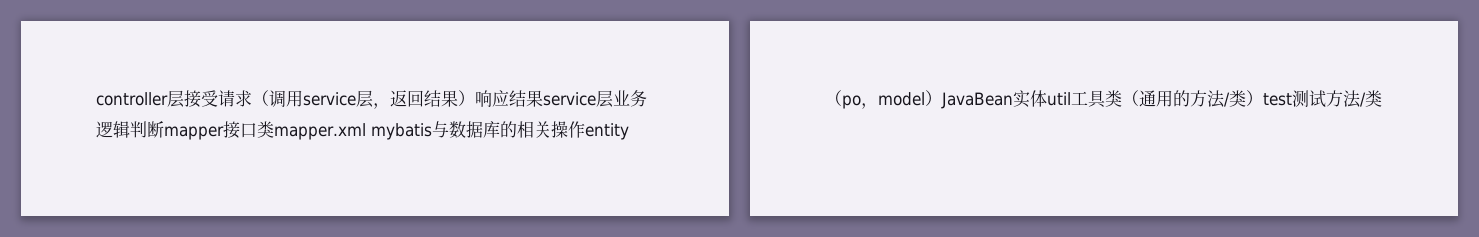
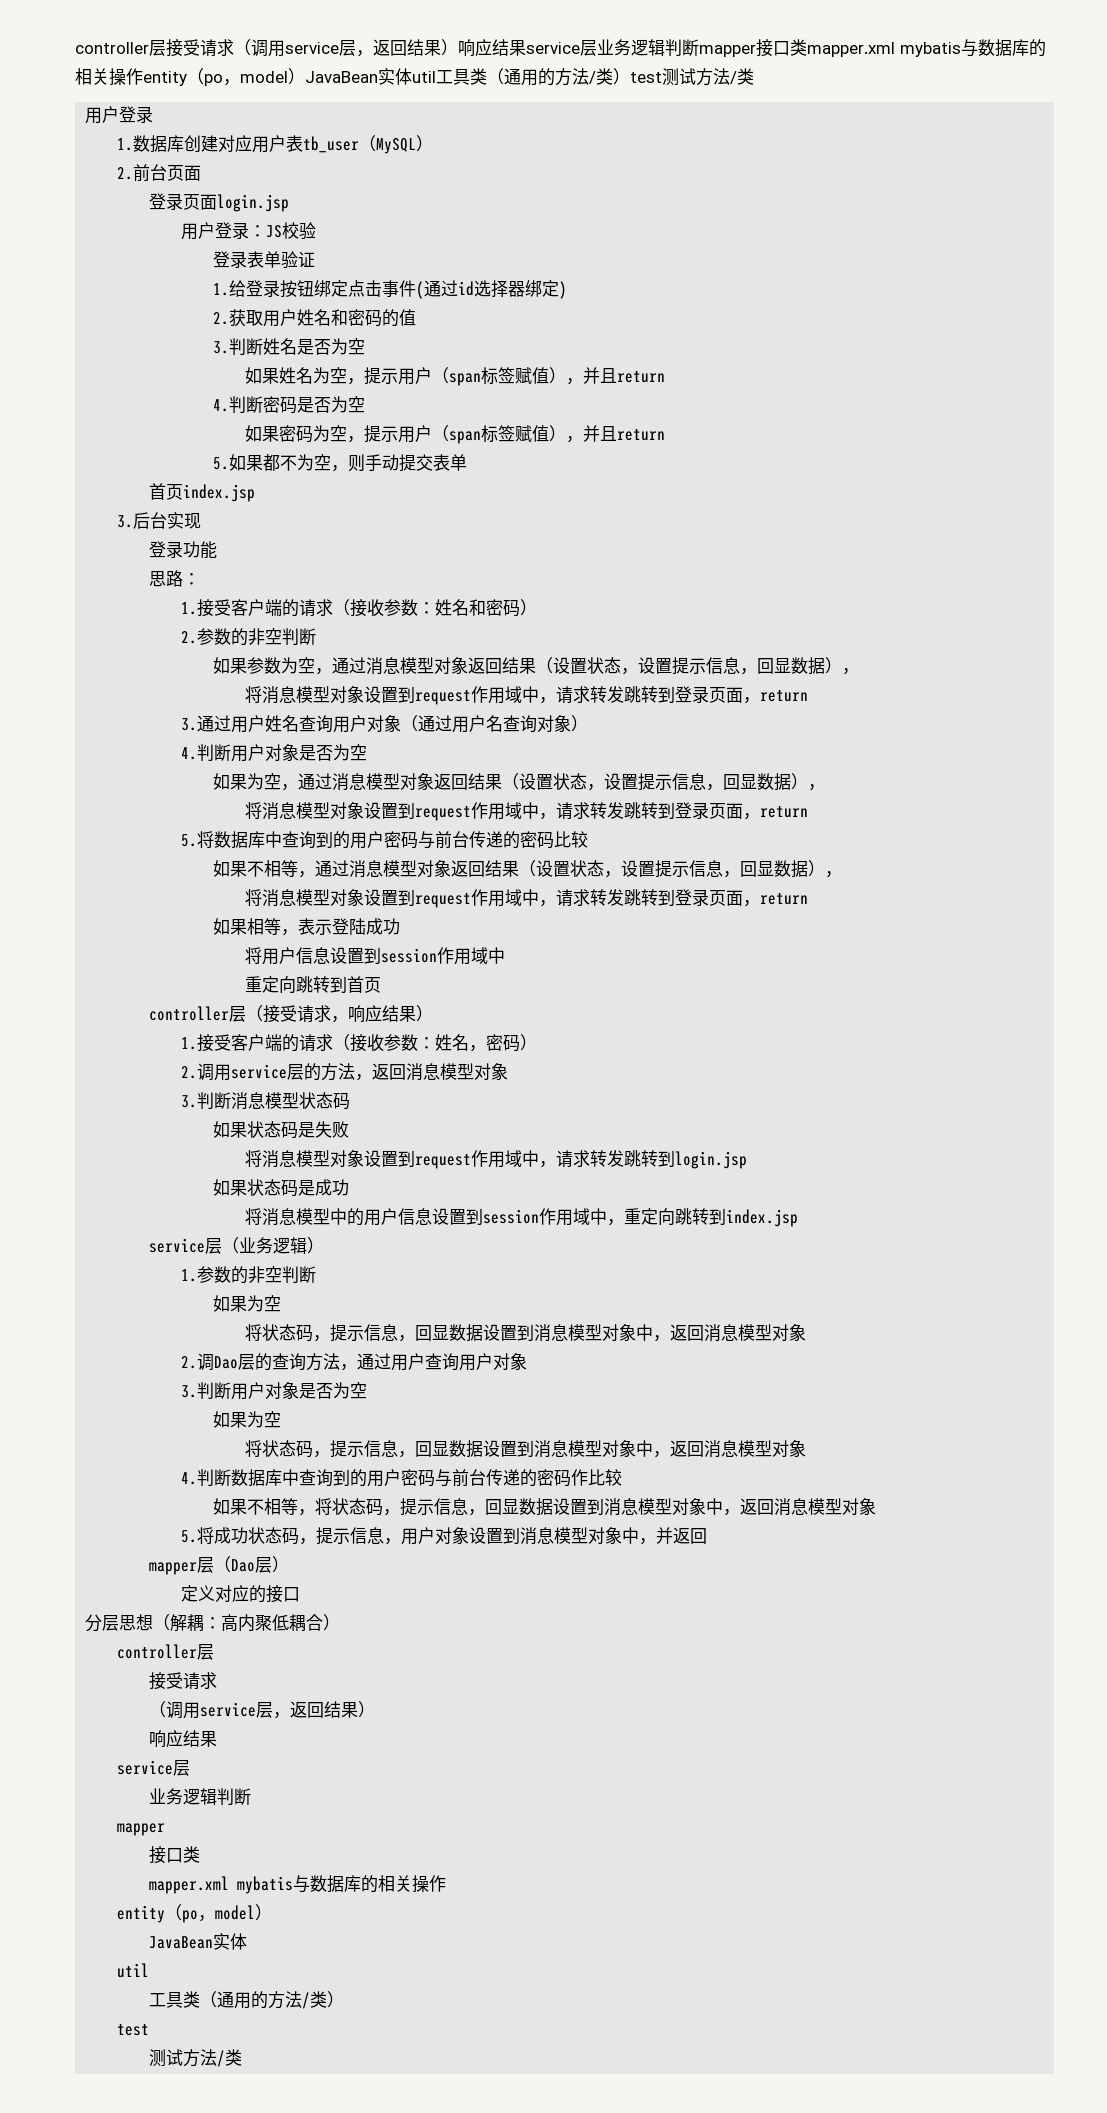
  controller层接受请求（调用service层，返回结果）响应结果service层业务逻辑判断mapper接口类mapper.xml mybatis与数据库的相关操作entity（po，model）JavaBean实体util工具类（通用的方法/类）test测试方法/类
+ 用户登录
+ 1.数据库创建对应用户表tb_user（MySQL）
+ 2.前台页面
+ 登录页面login.jsp
+ 用户登录：JS校验
+ 登录表单验证
+ 1.给登录按钮绑定点击事件(通过id选择器绑定)
+ 2.获取用户姓名和密码的值
+ 3.判断姓名是否为空
+ 如果姓名为空，提示用户（span标签赋值），并且return
+ 4.判断密码是否为空
+ 如果密码为空，提示用户（span标签赋值），并且return
+ 5.如果都不为空，则手动提交表单
+ 首页index.jsp
+ 3.后台实现
+ 登录功能
+ 思路：
+ 1.接受客户端的请求（接收参数：姓名和密码）
+ 2.参数的非空判断
+ 如果参数为空，通过消息模型对象返回结果（设置状态，设置提示信息，回显数据），
+ 将消息模型对象设置到request作用域中，请求转发跳转到登录页面，return
+ 3.通过用户姓名查询用户对象（通过用户名查询对象）
+ 4.判断用户对象是否为空
+ 如果为空，通过消息模型对象返回结果（设置状态，设置提示信息，回显数据），
+ 将消息模型对象设置到request作用域中，请求转发跳转到登录页面，return
+ 5.将数据库中查询到的用户密码与前台传递的密码比较
+ 如果不相等，通过消息模型对象返回结果（设置状态，设置提示信息，回显数据），
+ 将消息模型对象设置到request作用域中，请求转发跳转到登录页面，return
+ 如果相等，表示登陆成功
+ 将用户信息设置到session作用域中
+ 重定向跳转到首页
+ controller层（接受请求，响应结果）
+ 1.接受客户端的请求（接收参数：姓名，密码）
+ 2.调用service层的方法，返回消息模型对象
+ 3.判断消息模型状态码
+ 如果状态码是失败
+ 将消息模型对象设置到request作用域中，请求转发跳转到login.jsp
+ 如果状态码是成功
+ 将消息模型中的用户信息设置到session作用域中，重定向跳转到index.jsp
+ service层（业务逻辑）
+ 1.参数的非空判断
+ 如果为空
+ 将状态码，提示信息，回显数据设置到消息模型对象中，返回消息模型对象
+ 2.调Dao层的查询方法，通过用户查询用户对象
+ 3.判断用户对象是否为空
+ 如果为空
+ 将状态码，提示信息，回显数据设置到消息模型对象中，返回消息模型对象
+ 4.判断数据库中查询到的用户密码与前台传递的密码作比较
+ 如果不相等，将状态码，提示信息，回显数据设置到消息模型对象中，返回消息模型对象
+ 5.将成功状态码，提示信息，用户对象设置到消息模型对象中，并返回
+ mapper层（Dao层）
+ 定义对应的接口
+ 分层思想（解耦：高内聚低耦合）
+ controller层
+ 接受请求
+ （调用service层，返回结果）
+ 响应结果
+ service层
+ 业务逻辑判断
+ mapper
+ 接口类
+ mapper.xml mybatis与数据库的相关操作
+ entity（po，model）
+ JavaBean实体
+ util
+ 工具类（通用的方法/类）
+ test
+ 测试方法/类

